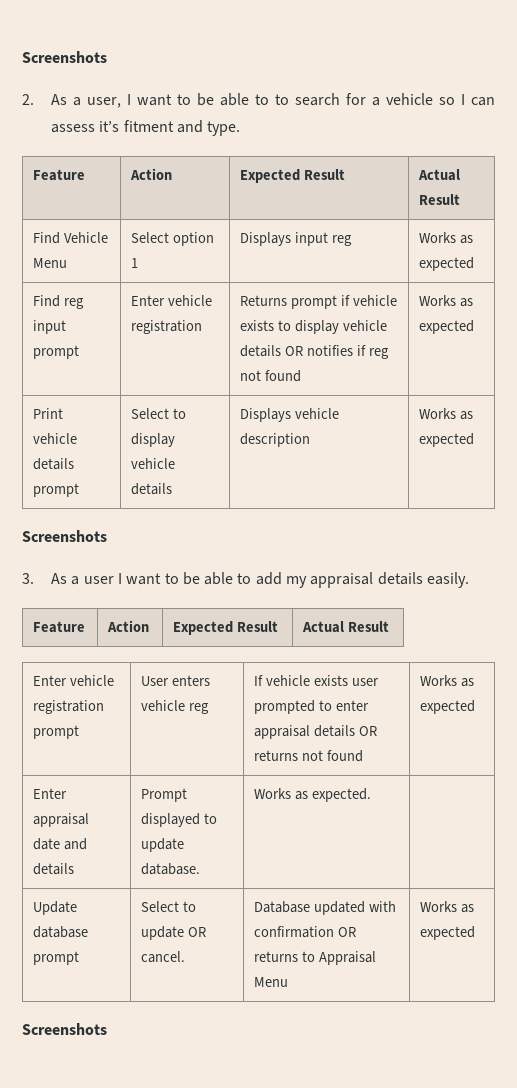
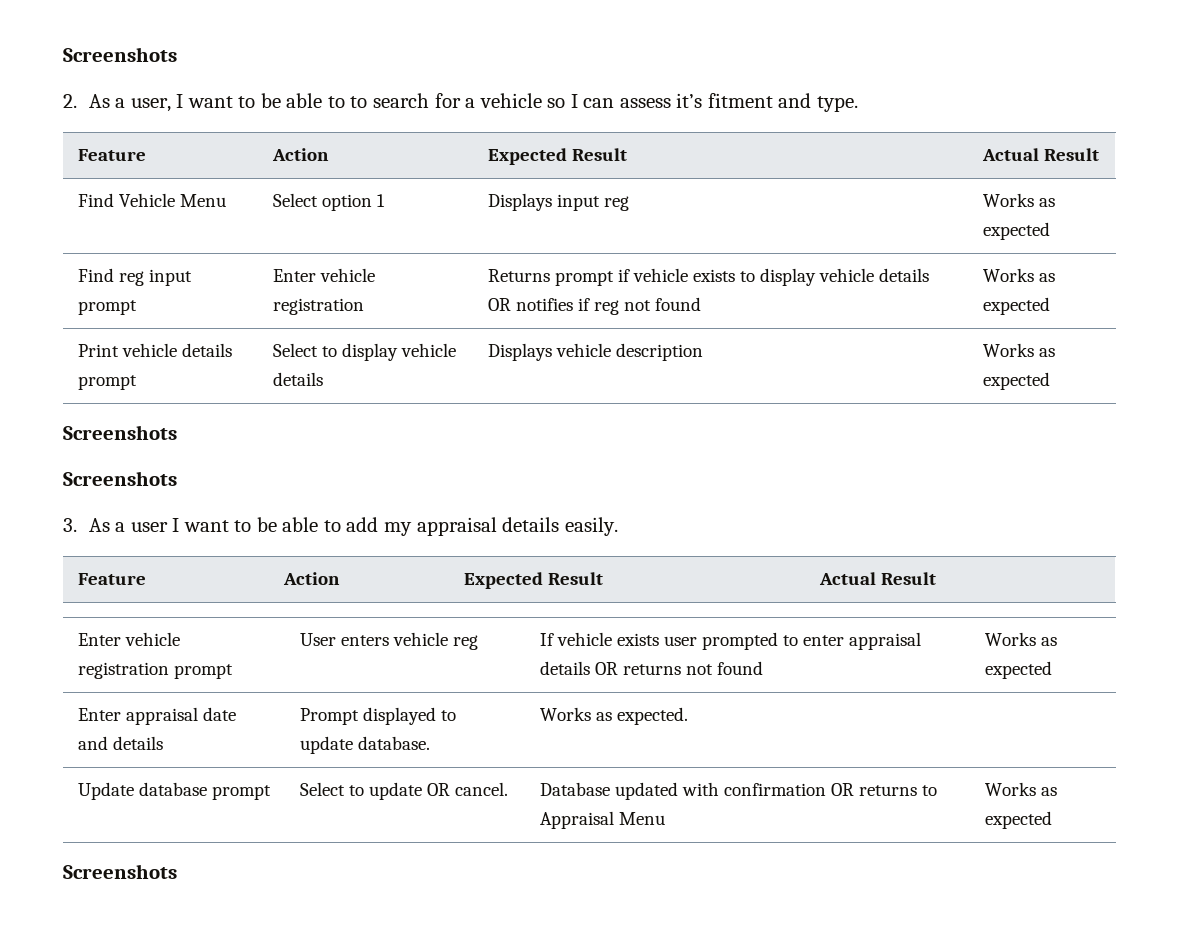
  Print vehicle details prompt | Select to display vehicle details | Displays vehicle description | Works as expected
+ Screenshots

